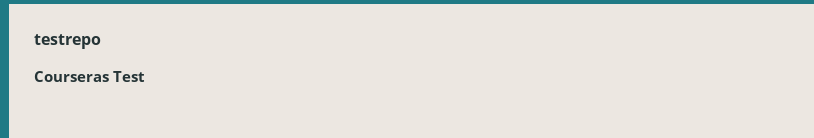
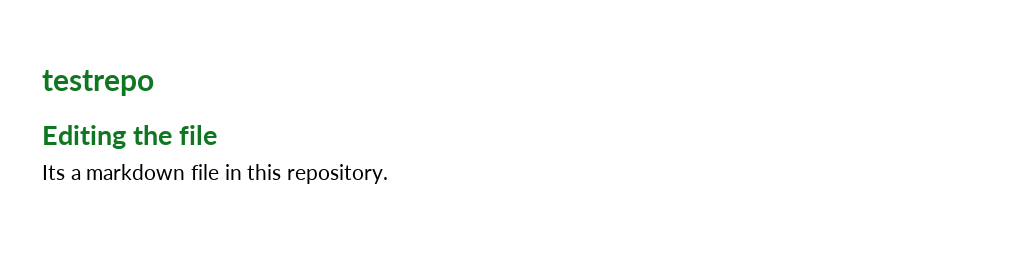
- Courseras Test
+ Editing the file
+ Its a markdown file in this repository.

